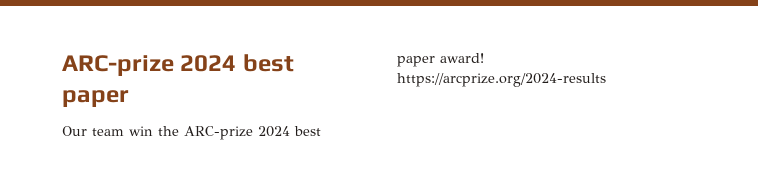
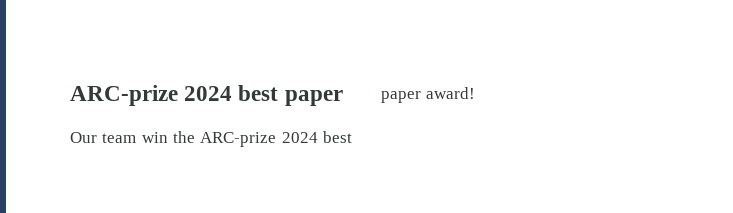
- Our team win the ARC-prize 2024 best paper award! https://arcprize.org/2024-results
+ Our team win the ARC-prize 2024 best paper award!

